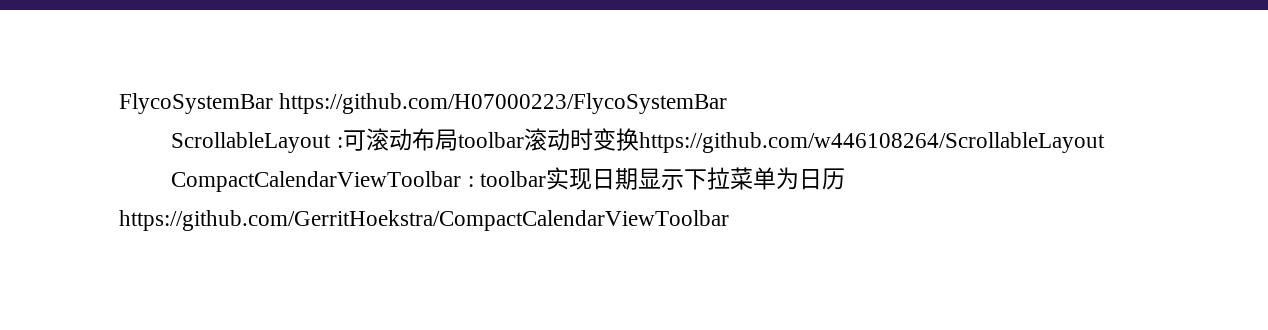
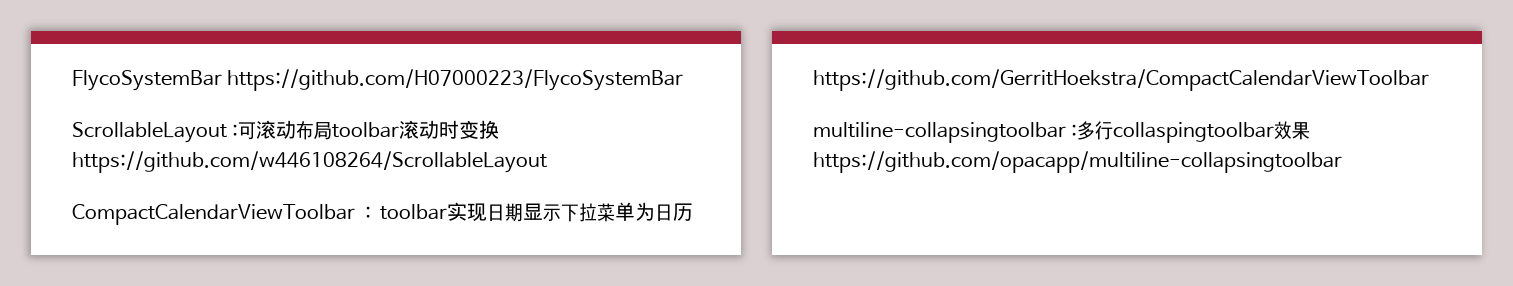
+ multiline-collapsingtoolbar :多行collaspingtoolbar效果https://github.com/opacapp/multiline-collapsingtoolbar

